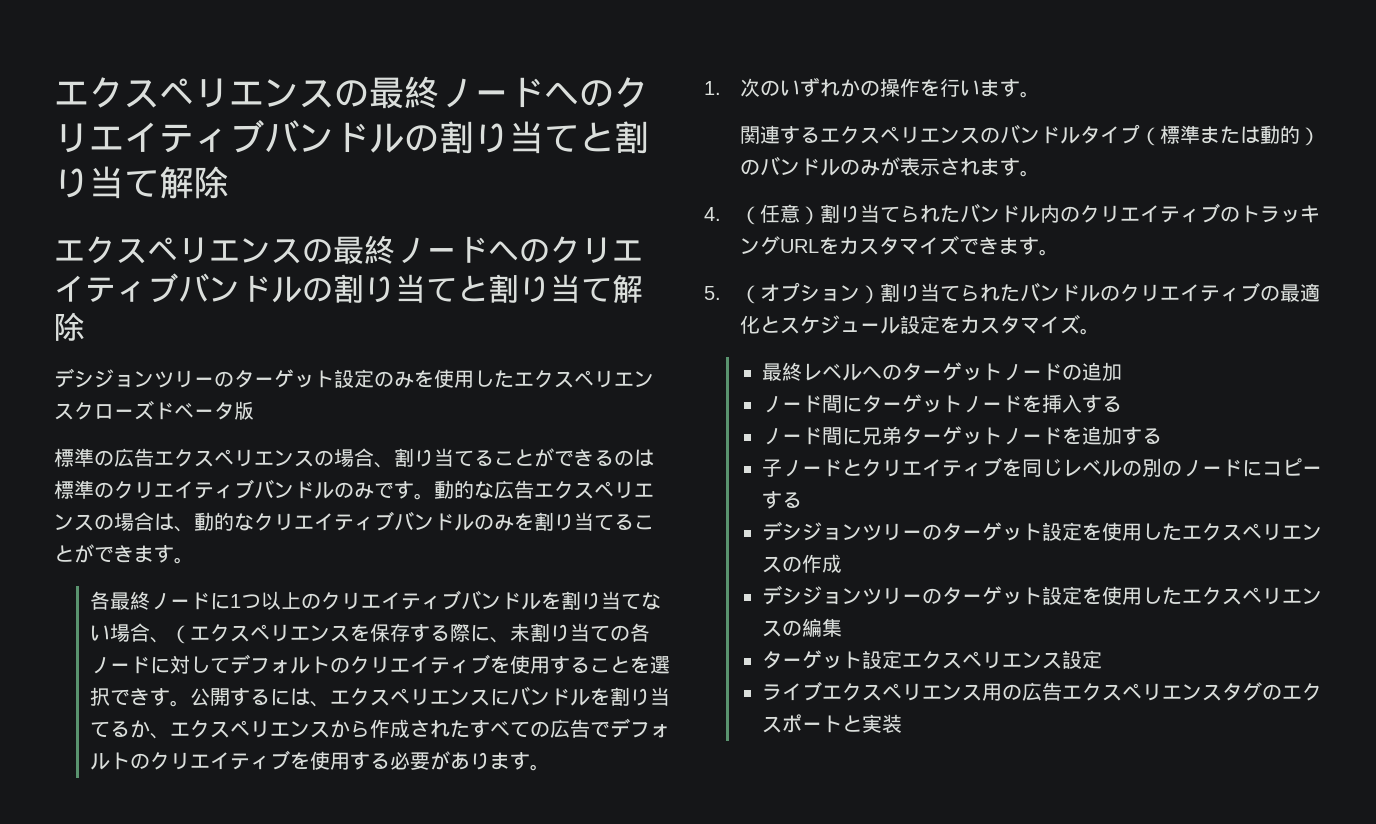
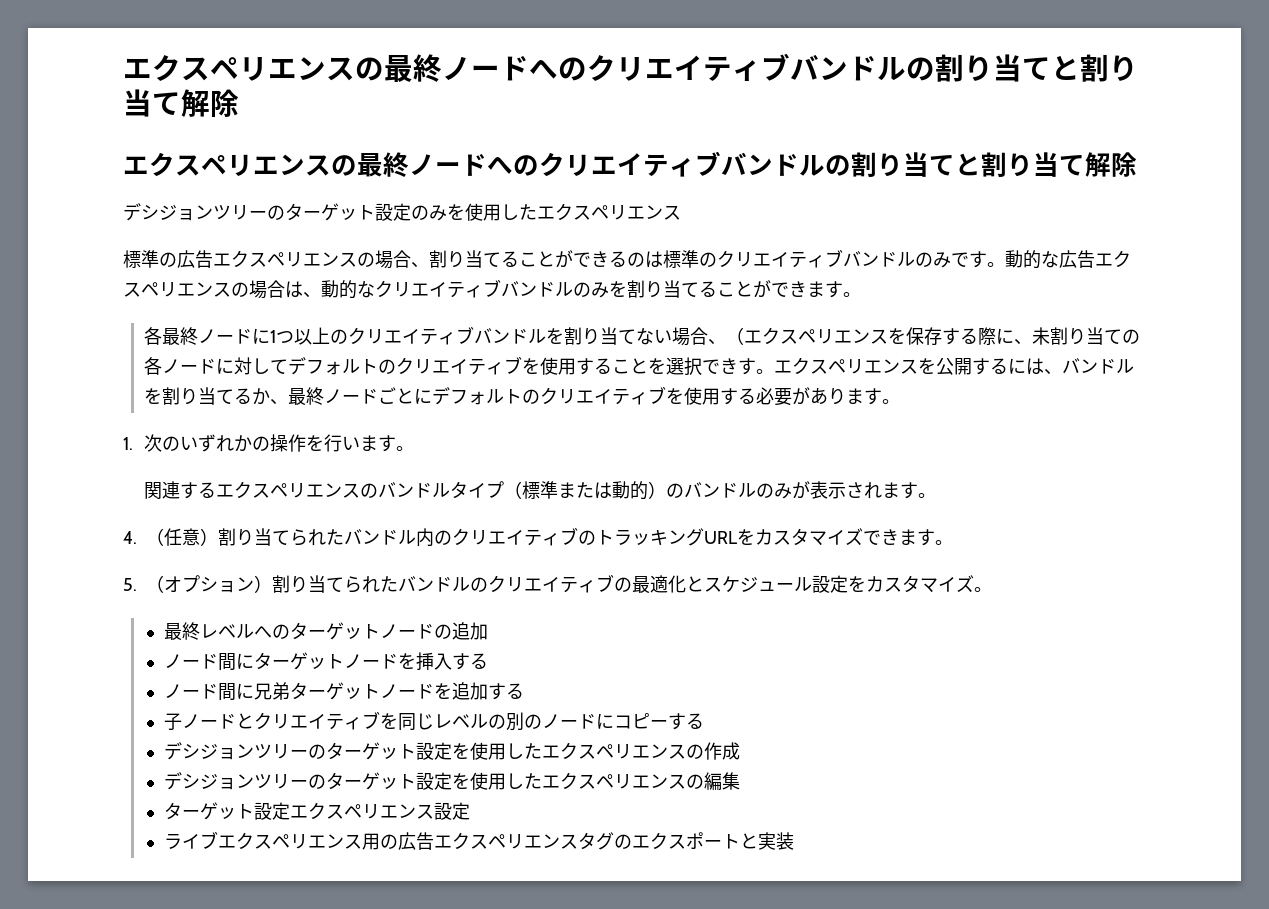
- デシジョンツリーのターゲット設定のみを使用したエクスペリエンスクローズドベータ版
+ デシジョンツリーのターゲット設定のみを使用したエクスペリエンス
- 公開するには、エクスペリエンスにバンドルを割り当てるか、エクスペリエンスから作成されたすべての広告でデフォルトのクリエイティブを使用する必要があります。
+ エクスペリエンスを公開するには、バンドルを割り当てるか、最終ノードごとにデフォルトのクリエイティブを使用する必要があります。

